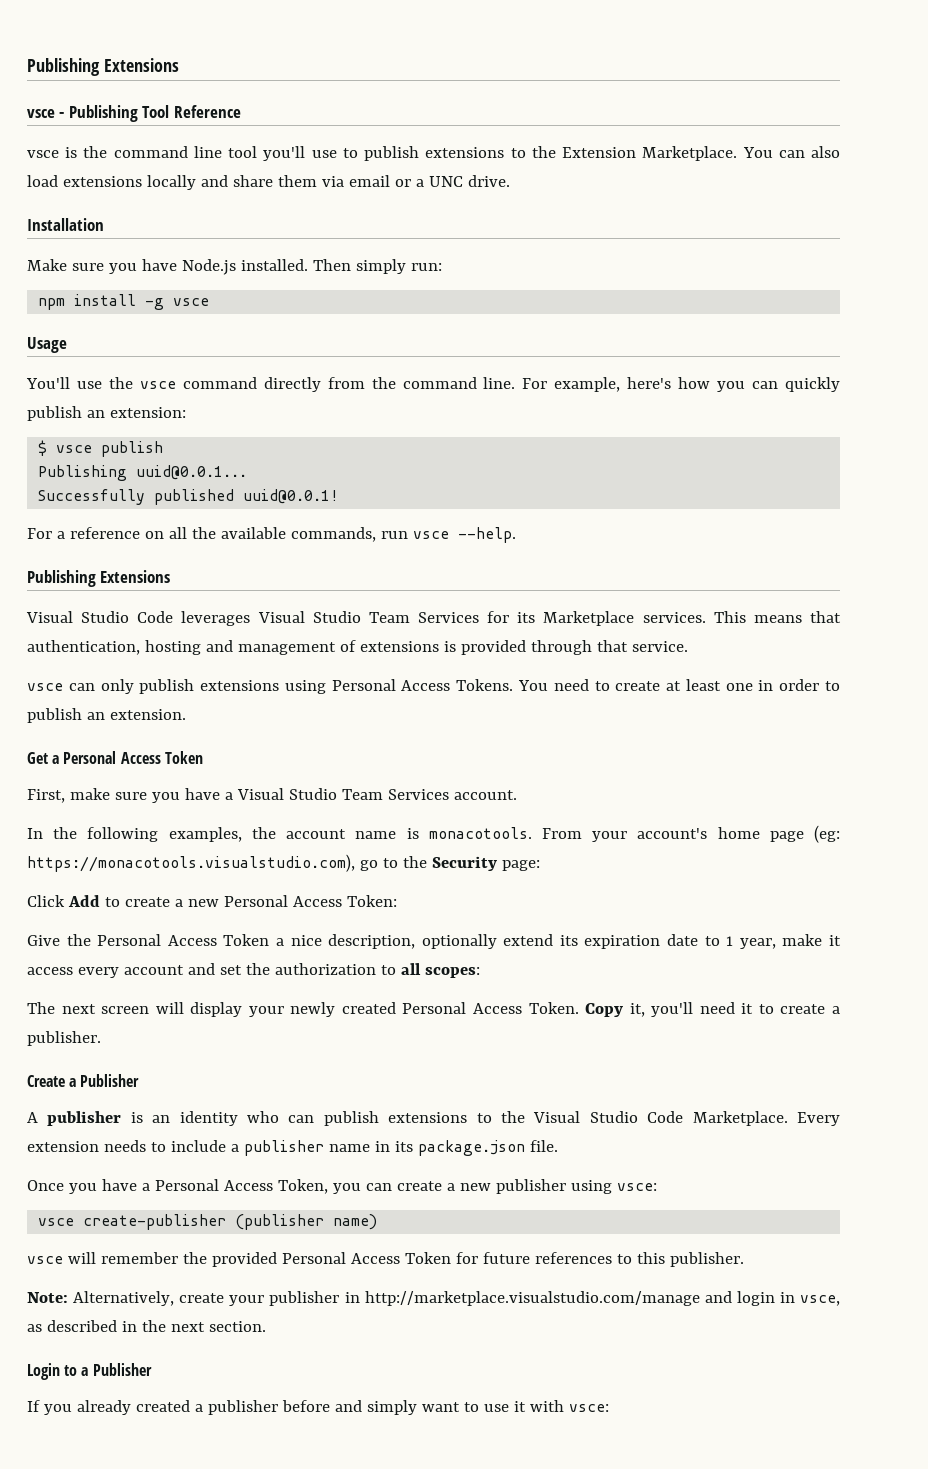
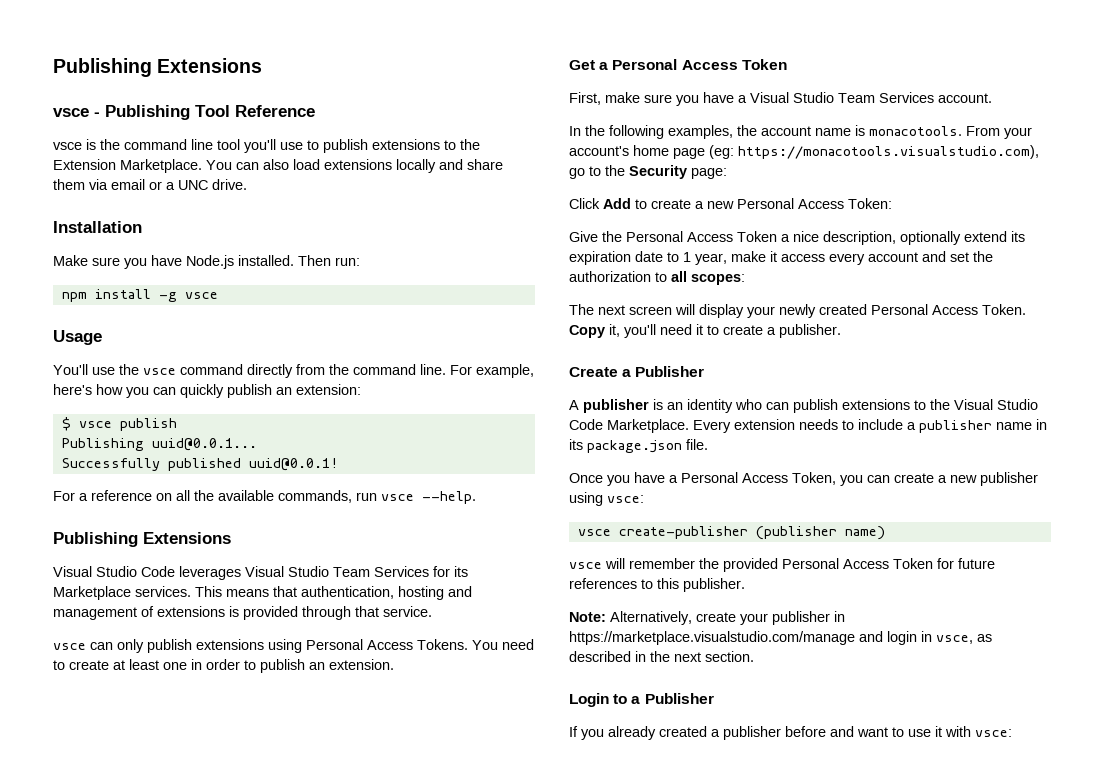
- Then simply run:
+ Then run:
- Note: Alternatively, create your publisher in http://marketplace.visualstudio.com/manage and login in vsce, as described in the next section.
+ Note: Alternatively, create your publisher in https://marketplace.visualstudio.com/manage and login in vsce, as described in the next section.
- If you already created a publisher before and simply want to use it with vsce:
+ If you already created a publisher before and want to use it with vsce:

